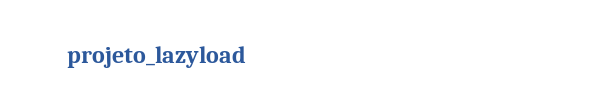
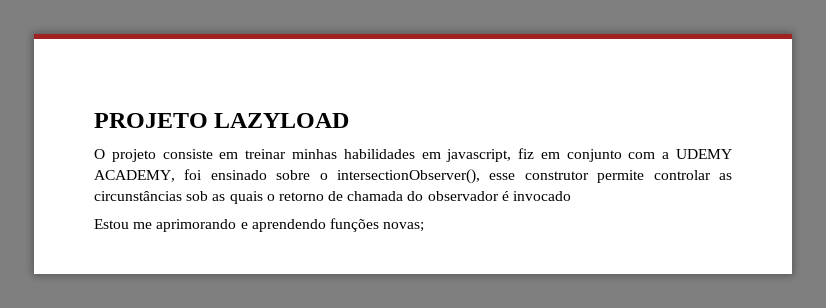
- projeto_lazyload
+ PROJETO LAZYLOAD
+ O projeto consiste em treinar minhas habilidades em javascript, fiz em conjunto com a UDEMY ACADEMY, foi ensinado sobre o intersectionObserver(), esse construtor permite controlar as circunstâncias sob as quais o retorno de chamada do observador é invocado
+ Estou me aprimorando e aprendendo funções novas;

